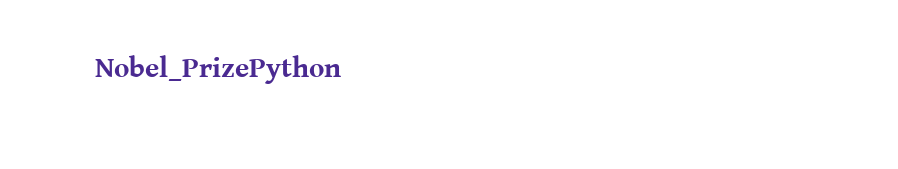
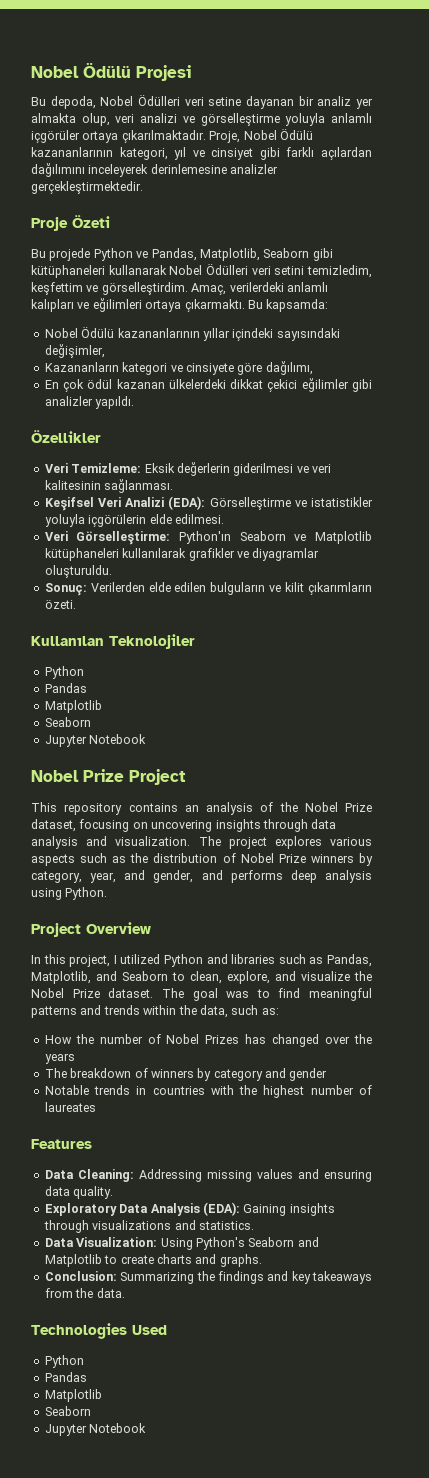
- Nobel_PrizePython
+ Nobel Ödülü Projesi
+ Bu depoda, Nobel Ödülleri veri setine dayanan bir analiz yer almakta olup, veri analizi ve görselleştirme yoluyla anlamlı içgörüler ortaya çıkarılmaktadır. Proje, Nobel Ödülü kazananlarının kategori, yıl ve cinsiyet gibi farklı açılardan dağılımını inceleyerek derinlemesine analizler gerçekleştirmektedir.
+ Proje Özeti
+ Bu projede Python ve Pandas, Matplotlib, Seaborn gibi kütüphaneleri kullanarak Nobel Ödülleri veri setini temizledim, keşfettim ve görselleştirdim. Amaç, verilerdeki anlamlı kalıpları ve eğilimleri ortaya çıkarmaktı. Bu kapsamda:
+ Nobel Ödülü kazananlarının yıllar içindeki sayısındaki değişimler,
+ Kazananların kategori ve cinsiyete göre dağılımı,
+ En çok ödül kazanan ülkelerdeki dikkat çekici eğilimler gibi analizler yapıldı.
+ Özellikler
+ Veri Temizleme: Eksik değerlerin giderilmesi ve veri kalitesinin sağlanması.
+ Keşifsel Veri Analizi (EDA): Görselleştirme ve istatistikler yoluyla içgörülerin elde edilmesi.
+ Veri Görselleştirme: Python'ın Seaborn ve Matplotlib kütüphaneleri kullanılarak grafikler ve diyagramlar oluşturuldu.
+ Sonuç: Verilerden elde edilen bulguların ve kilit çıkarımların özeti.
+ Kullanılan Teknolojiler
+ Python
+ Pandas
+ Matplotlib
+ Seaborn
+ Jupyter Notebook
+ Nobel Prize Project
+ This repository contains an analysis of the Nobel Prize dataset, focusing on uncovering insights through data analysis and visualization. The project explores various aspects such as the distribution of Nobel Prize winners by category, year, and gender, and performs deep analysis using Python.
+ Project Overview
+ In this project, I utilized Python and libraries such as Pandas, Matplotlib, and Seaborn to clean, explore, and visualize the Nobel Prize dataset. The goal was to find meaningful patterns and trends within the data, such as:
+ How the number of Nobel Prizes has changed over the years
+ The breakdown of winners by category and gender
+ Notable trends in countries with the highest number of laureates
+ Features
+ Data Cleaning: Addressing missing values and ensuring data quality.
+ Exploratory Data Analysis (EDA): Gaining insights through visualizations and statistics.
+ Data Visualization: Using Python's Seaborn and Matplotlib to create charts and graphs.
+ Conclusion: Summarizing the findings and key takeaways from the data.
+ Technologies Used
+ Python
+ Pandas
+ Matplotlib
+ Seaborn
+ Jupyter Notebook

